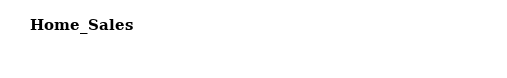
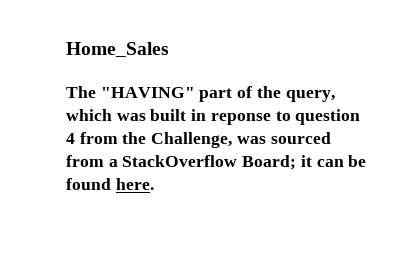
+ The "HAVING" part of the query, which was built in reponse to question 4 from the Challenge, was sourced from a StackOverflow Board; it can be found here.

